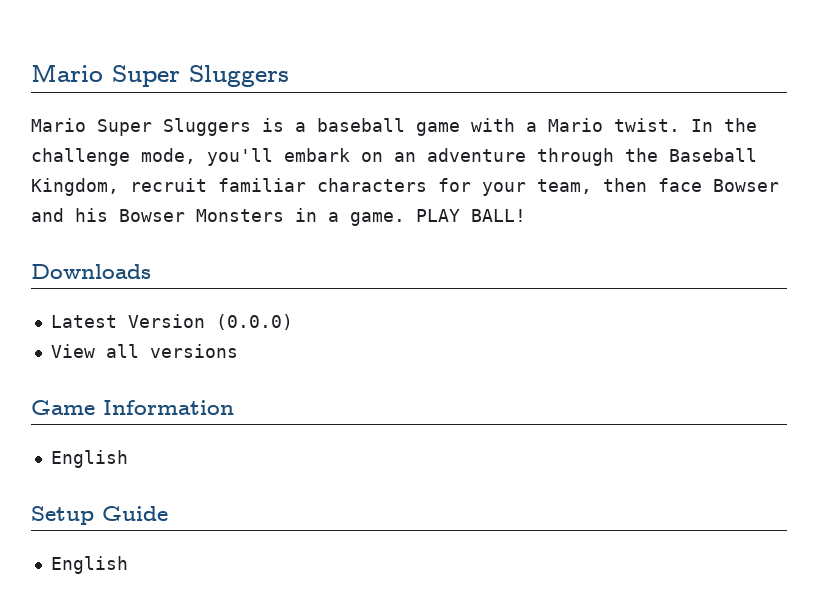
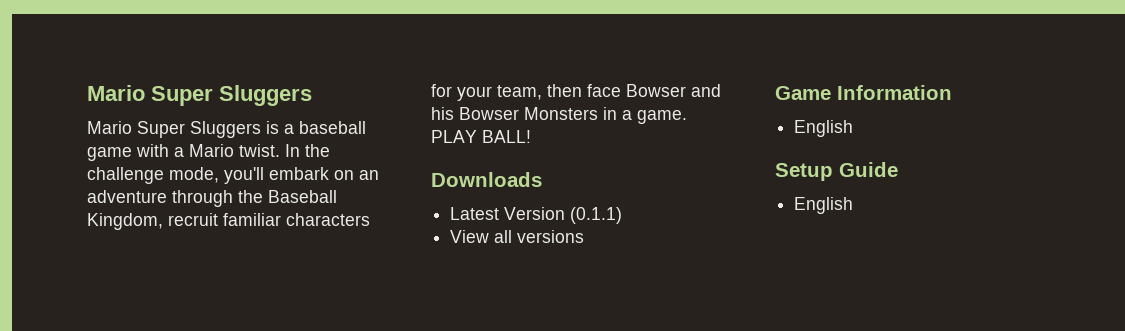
- Latest Version (0.0.0)
+ Latest Version (0.1.1)

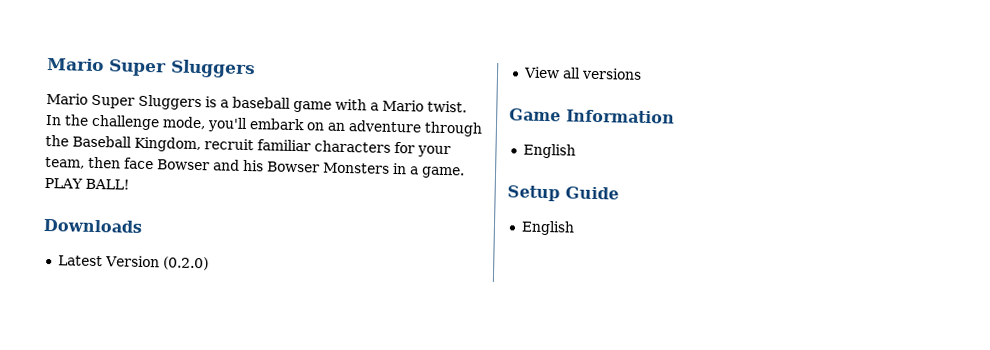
- Latest Version (0.1.1)
+ Latest Version (0.2.0)

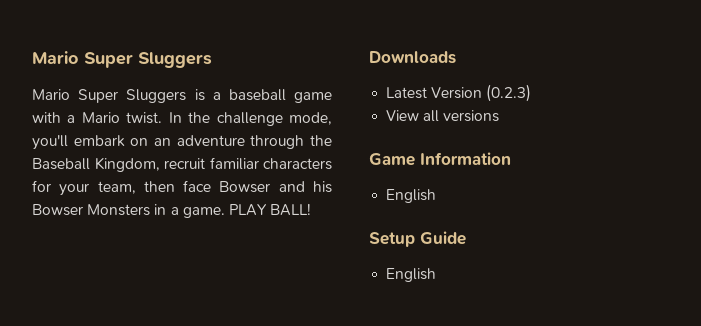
- Latest Version (0.2.0)
+ Latest Version (0.2.3)

